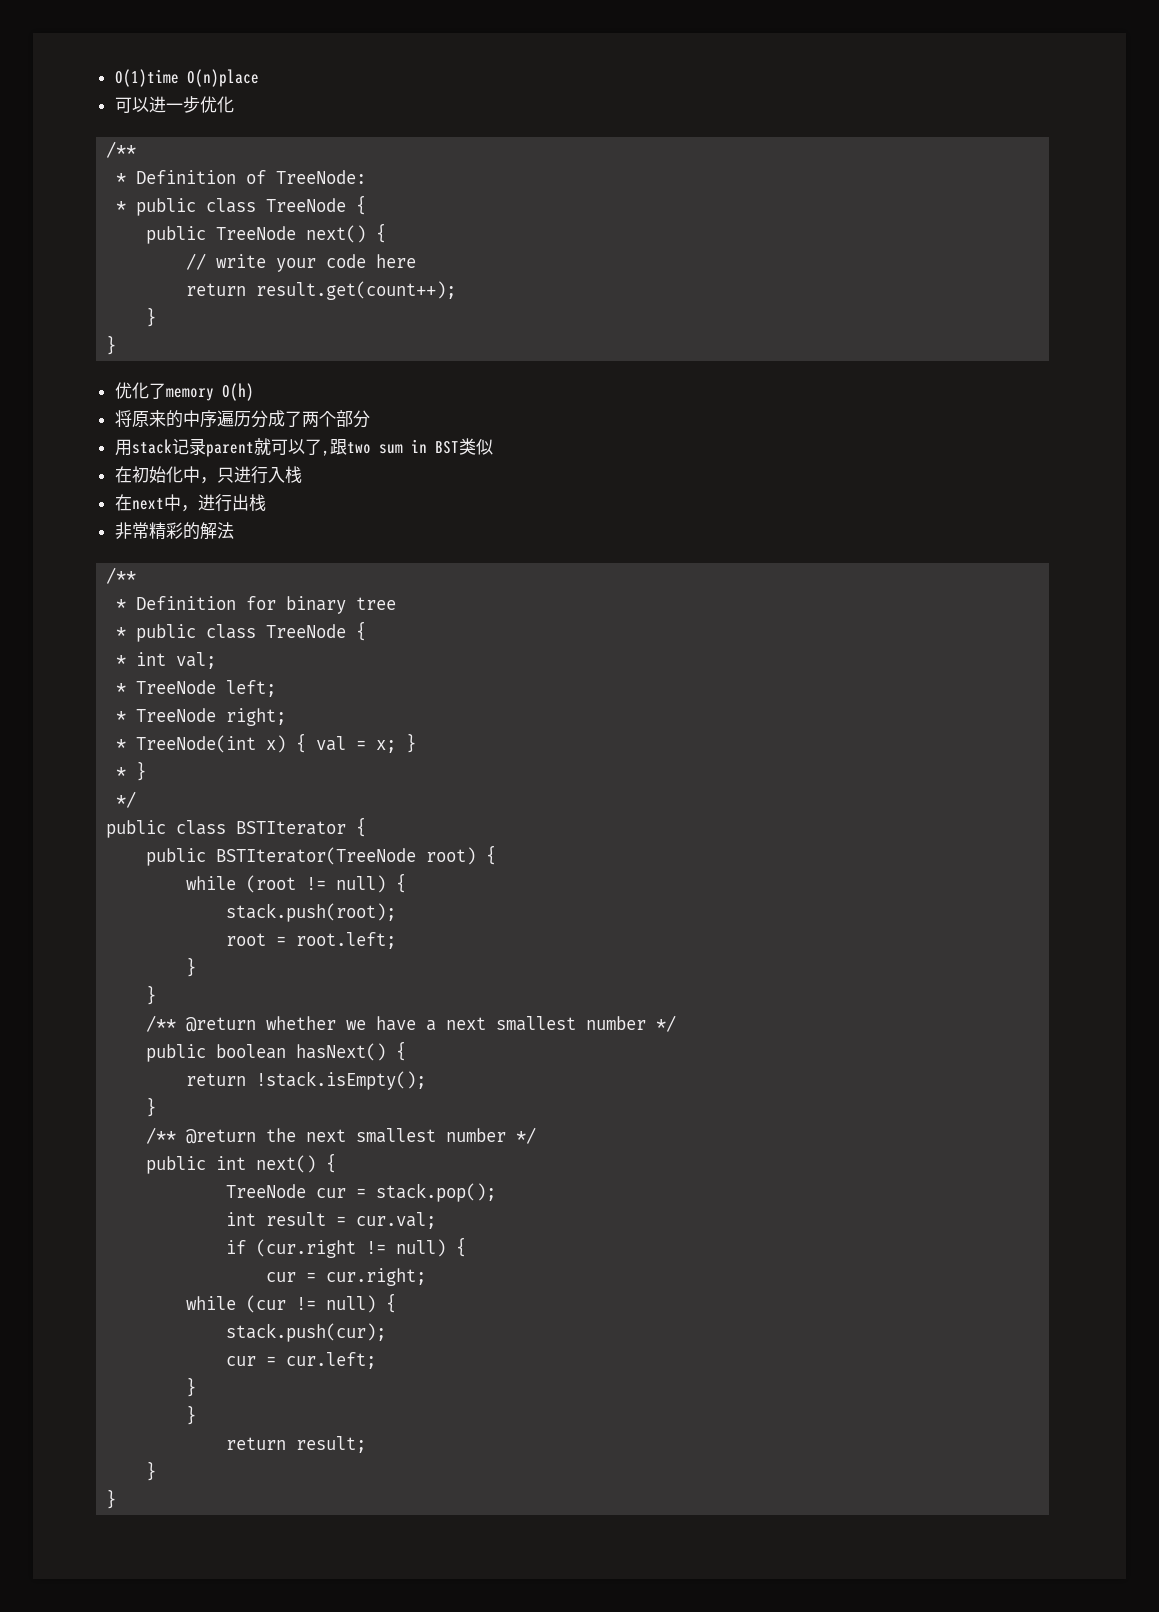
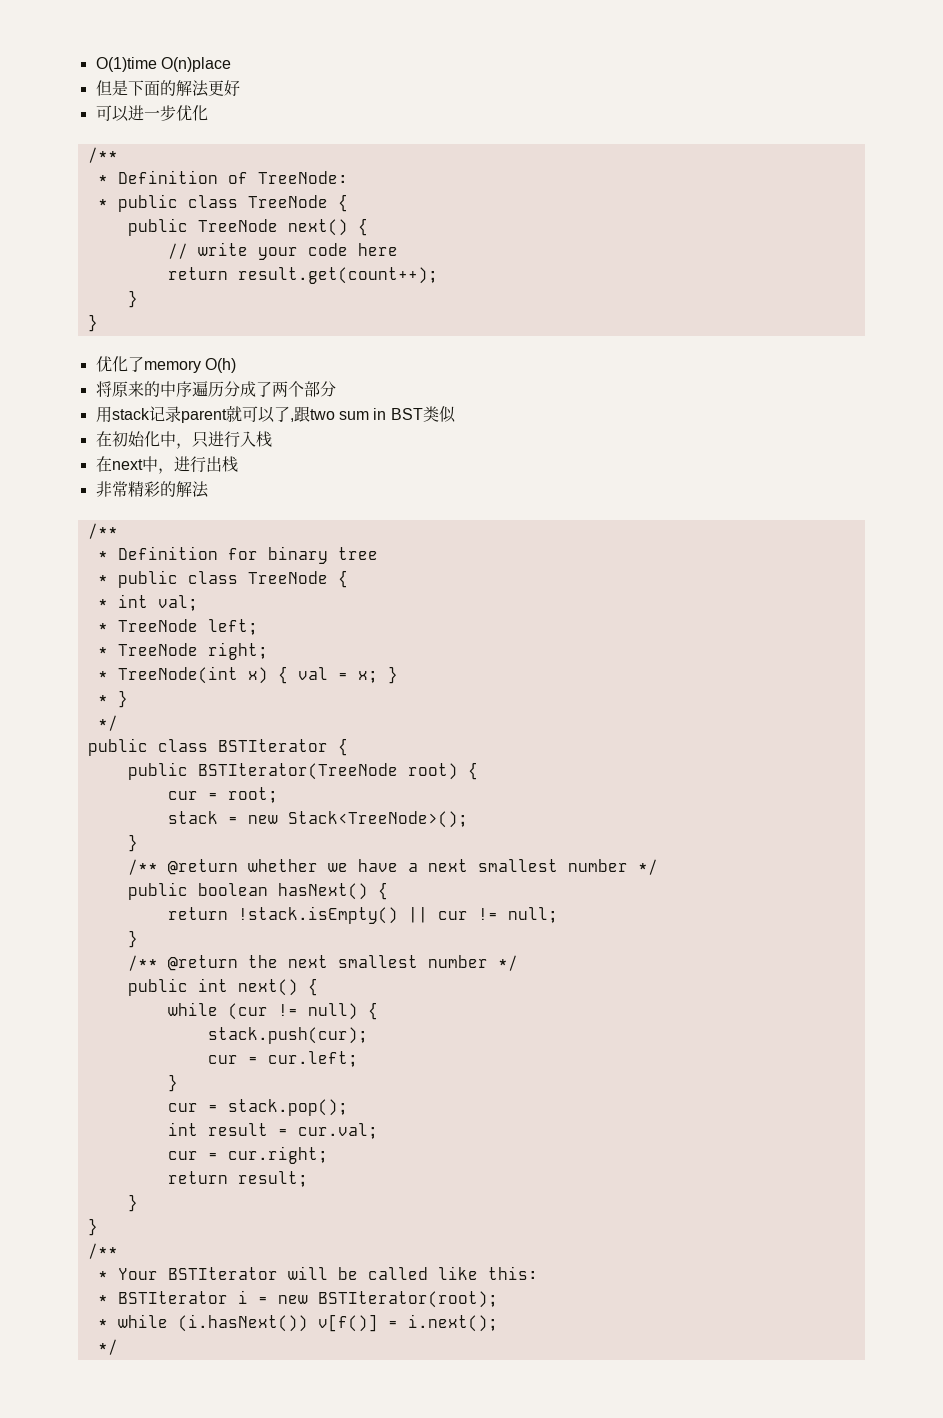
+ 但是下面的解法更好
- while (root != null) {
- stack.push(root);
- root = root.left;
- }
+ cur = root;
+ stack = new Stack<TreeNode>();
- return !stack.isEmpty();
+ return !stack.isEmpty() || cur != null;
- TreeNode cur = stack.pop();
- int result = cur.val;
- if (cur.right != null) {
- cur = cur.right;
  cur = cur.left;
  }
- }
+ cur = stack.pop();
+ int result = cur.val;
+ cur = cur.right;
  return result;
  }
  }
+ /**
+ * Your BSTIterator will be called like this:
+ * BSTIterator i = new BSTIterator(root);
+ * while (i.hasNext()) v[f()] = i.next();
+ */

